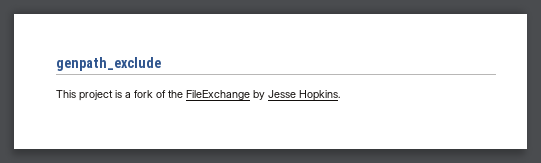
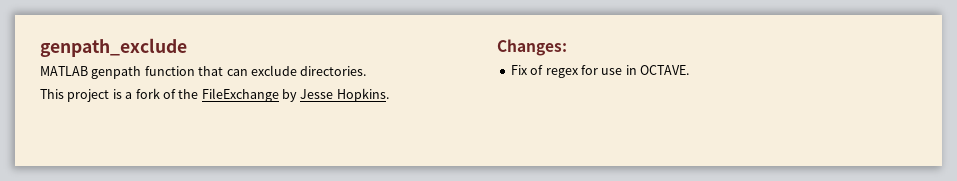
+ MATLAB genpath function that can exclude directories.
+ Changes:
+ Fix of regex for use in OCTAVE.

